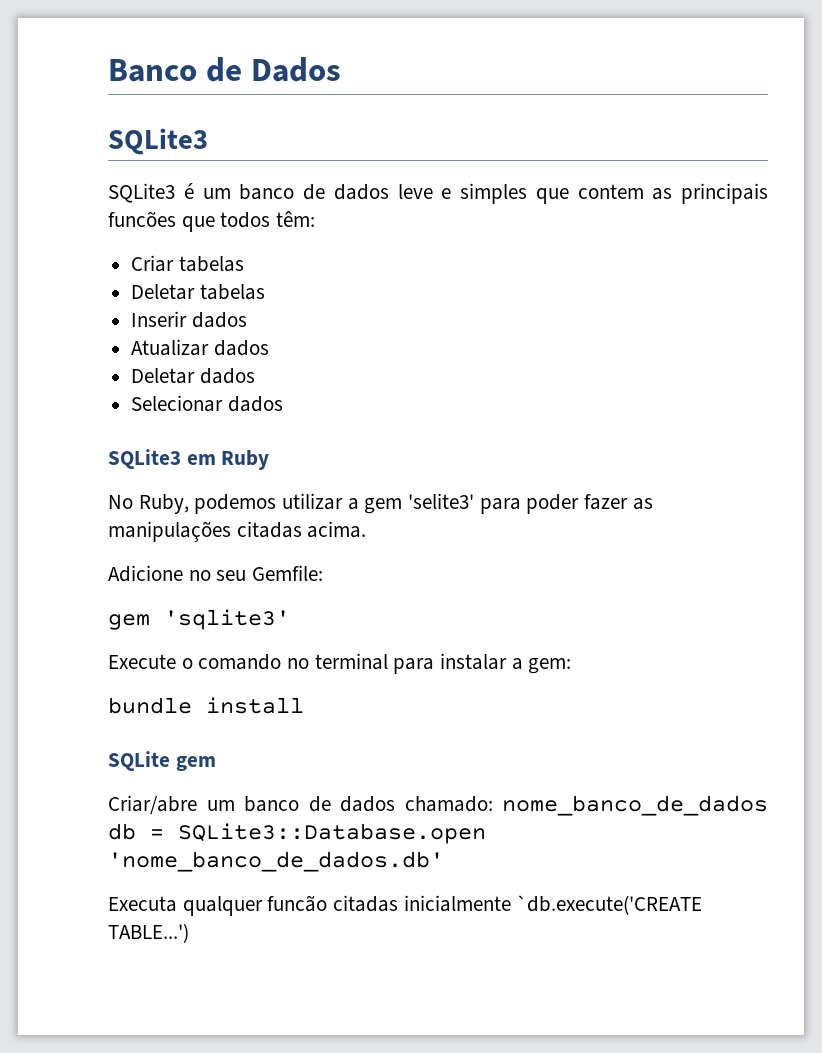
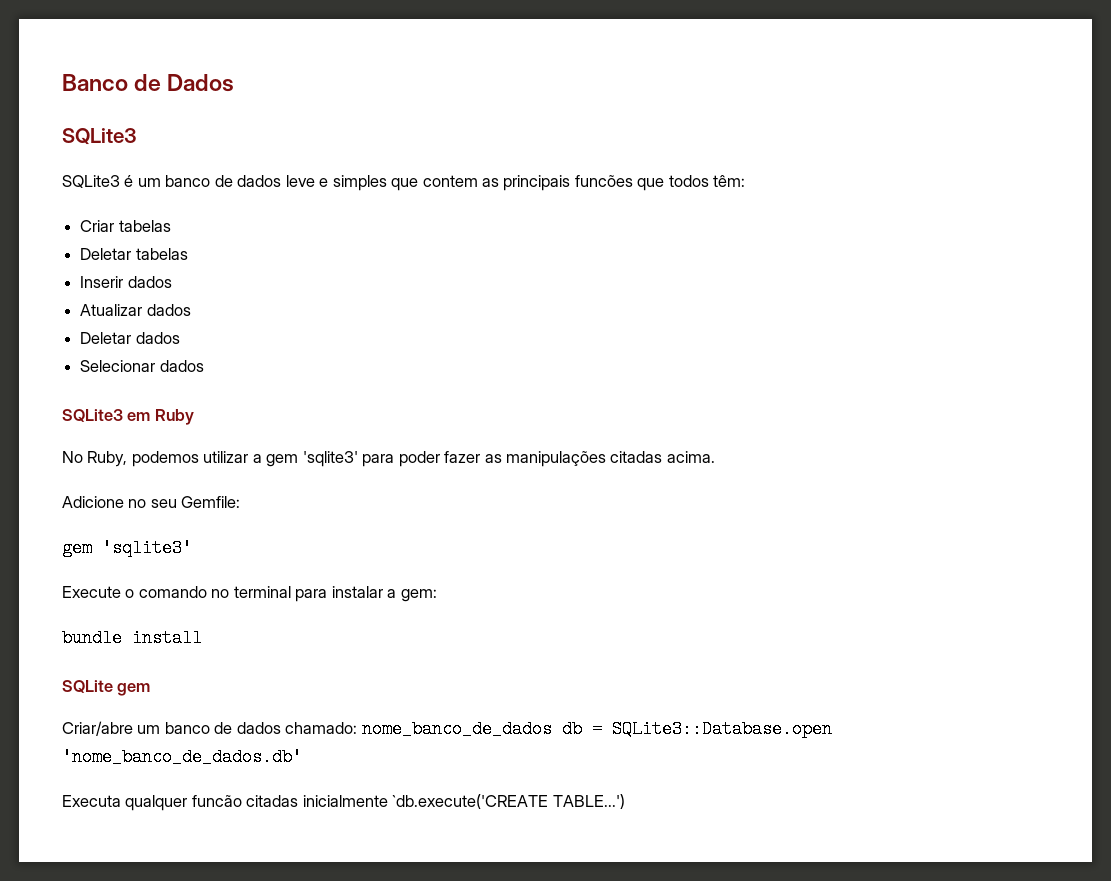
- No Ruby, podemos utilizar a gem 'selite3' para poder fazer as manipulações citadas acima.
+ No Ruby, podemos utilizar a gem 'sqlite3' para poder fazer as manipulações citadas acima.

